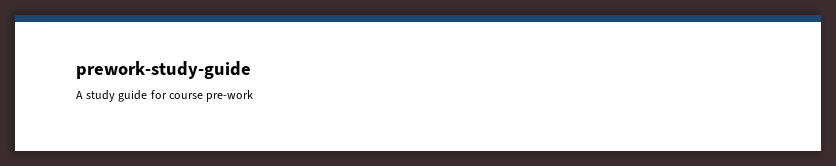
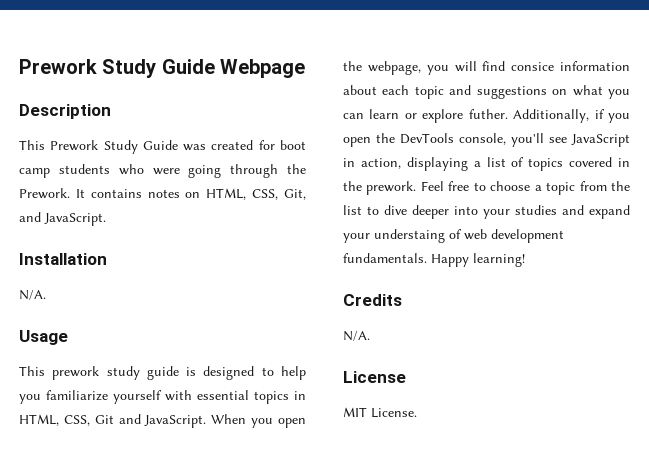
- prework-study-guide
- A study guide for course pre-work
+ Prework Study Guide Webpage
+ Description
+ This Prework Study Guide was created for boot camp students who were going through the Prework. It contains notes on HTML, CSS, Git, and JavaScript.
+ Installation
+ N/A.
+ Usage
+ This prework study guide is designed to help you familiarize yourself with essential topics in HTML, CSS, Git and JavaScript. When you open the webpage, you will find consice information about each topic and suggestions on what you can learn or explore futher. Additionally, if you open the DevTools console, you'll see JavaScript in action, displaying a list of topics covered in the prework. Feel free to choose a topic from the list to dive deeper into your studies and expand your understaing of web development fundamentals. Happy learning!
+ Credits
+ N/A.
+ License
+ MIT License.

